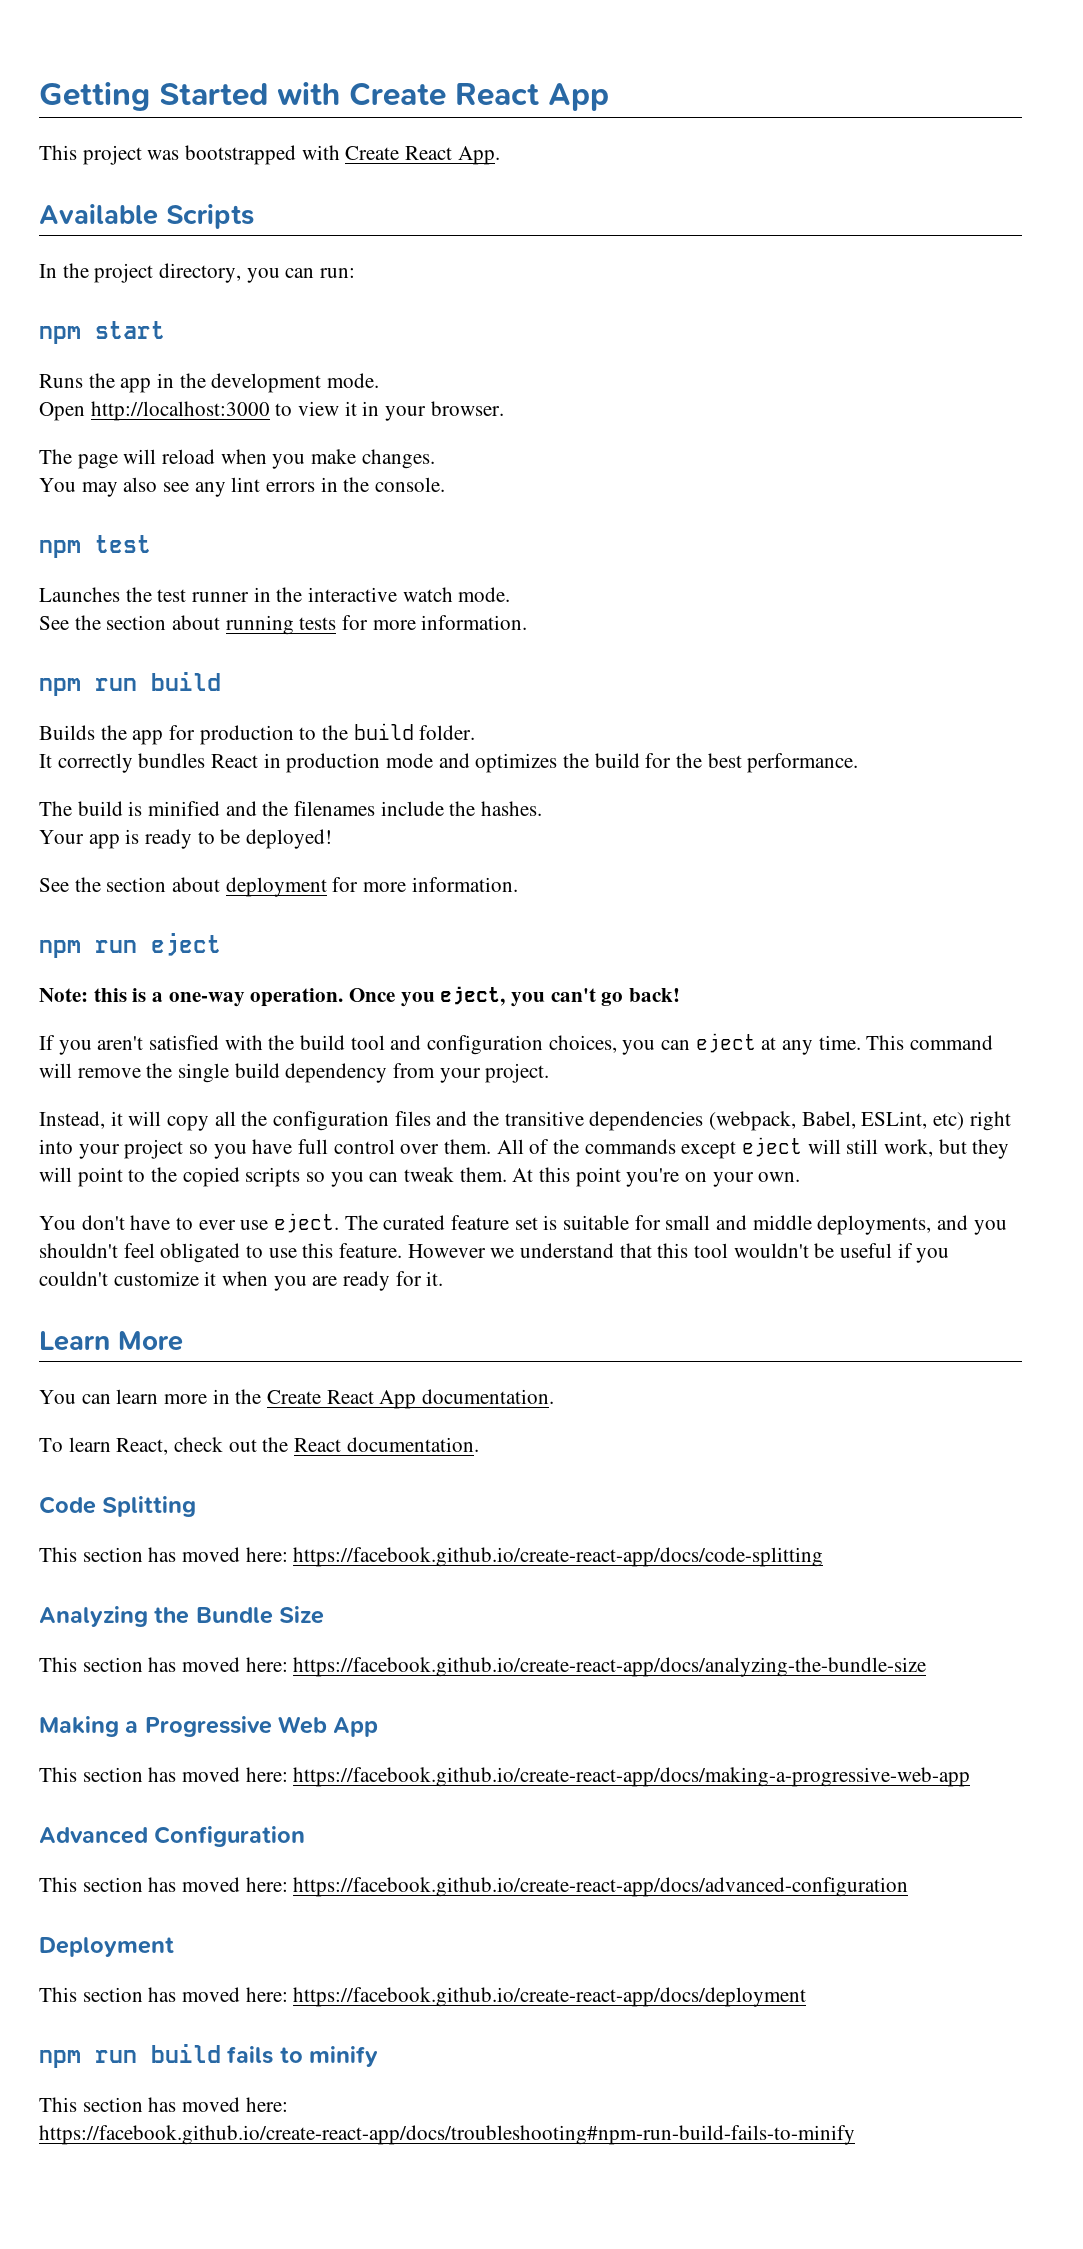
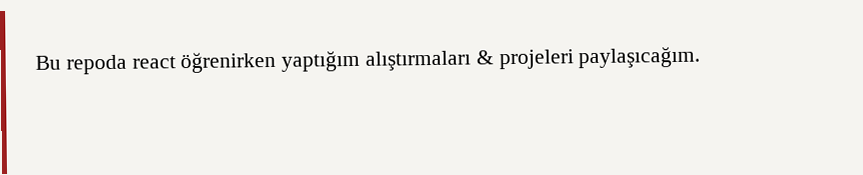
- Getting Started with Create React App
- This project was bootstrapped with Create React App.
- Available Scripts
- In the project directory, you can run:
- npm start
- Runs the app in the development mode.
- Open http://localhost:3000 to view it in your browser.
- The page will reload when you make changes.
- You may also see any lint errors in the console.
- npm test
- Launches the test runner in the interactive watch mode.
- See the section about running tests for more information.
- npm run build
- Builds the app for production to the build folder.
- It correctly bundles React in production mode and optimizes the build for the best performance.
- The build is minified and the filenames include the hashes.
- Your app is ready to be deployed!
- See the section about deployment for more information.
- npm run eject
- Note: this is a one-way operation. Once you eject, you can't go back!
- If you aren't satisfied with the build tool and configuration choices, you can eject at any time. This command will remove the single build dependency from your project.
- Instead, it will copy all the configuration files and the transitive dependencies (webpack, Babel, ESLint, etc) right into your project so you have full control over them. All of the commands except eject will still work, but they will point to the copied scripts so you can tweak them. At this point you're on your own.
- You don't have to ever use eject. The curated feature set is suitable for small and middle deployments, and you shouldn't feel obligated to use this feature. However we understand that this tool wouldn't be useful if you couldn't customize it when you are ready for it.
- Learn More
- You can learn more in the Create React App documentation.
- To learn React, check out the React documentation.
- Code Splitting
- This section has moved here: https://facebook.github.io/create-react-app/docs/code-splitting
- Analyzing the Bundle Size
- This section has moved here: https://facebook.github.io/create-react-app/docs/analyzing-the-bundle-size
- Making a Progressive Web App
- This section has moved here: https://facebook.github.io/create-react-app/docs/making-a-progressive-web-app
- Advanced Configuration
- This section has moved here: https://facebook.github.io/create-react-app/docs/advanced-configuration
- Deployment
- This section has moved here: https://facebook.github.io/create-react-app/docs/deployment
- npm run build fails to minify
- This section has moved here: https://facebook.github.io/create-react-app/docs/troubleshooting#npm-run-build-fails-to-minify
+ Bu repoda react öğrenirken yaptığım alıştırmaları & projeleri paylaşıcağım.

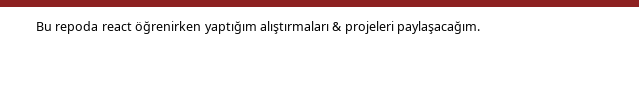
- Bu repoda react öğrenirken yaptığım alıştırmaları & projeleri paylaşıcağım.
+ Bu repoda react öğrenirken yaptığım alıştırmaları & projeleri paylaşacağım.

